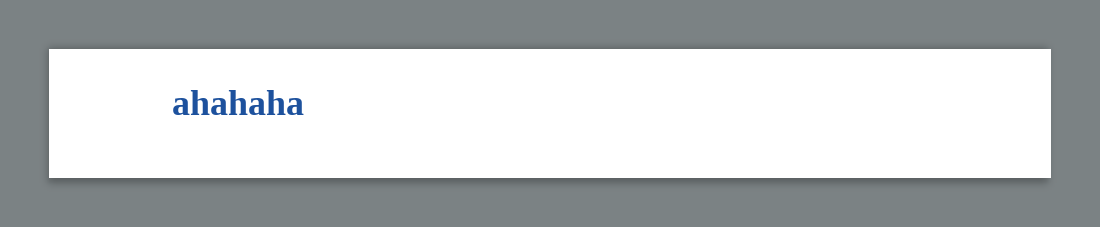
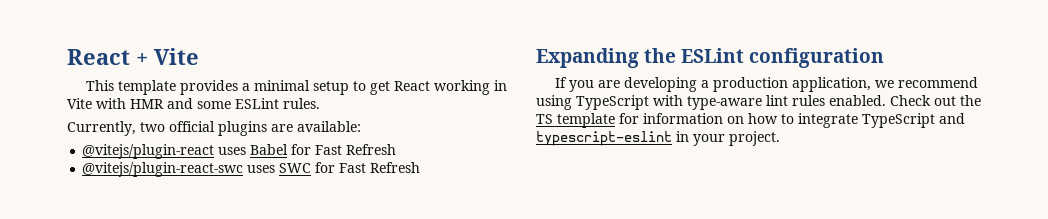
- ahahaha
+ React + Vite
+ This template provides a minimal setup to get React working in Vite with HMR and some ESLint rules.
+ Currently, two official plugins are available:
+ @vitejs/plugin-react uses Babel for Fast Refresh
+ @vitejs/plugin-react-swc uses SWC for Fast Refresh
+ Expanding the ESLint configuration
+ If you are developing a production application, we recommend using TypeScript with type-aware lint rules enabled. Check out the TS template for information on how to integrate TypeScript and typescript-eslint in your project.

